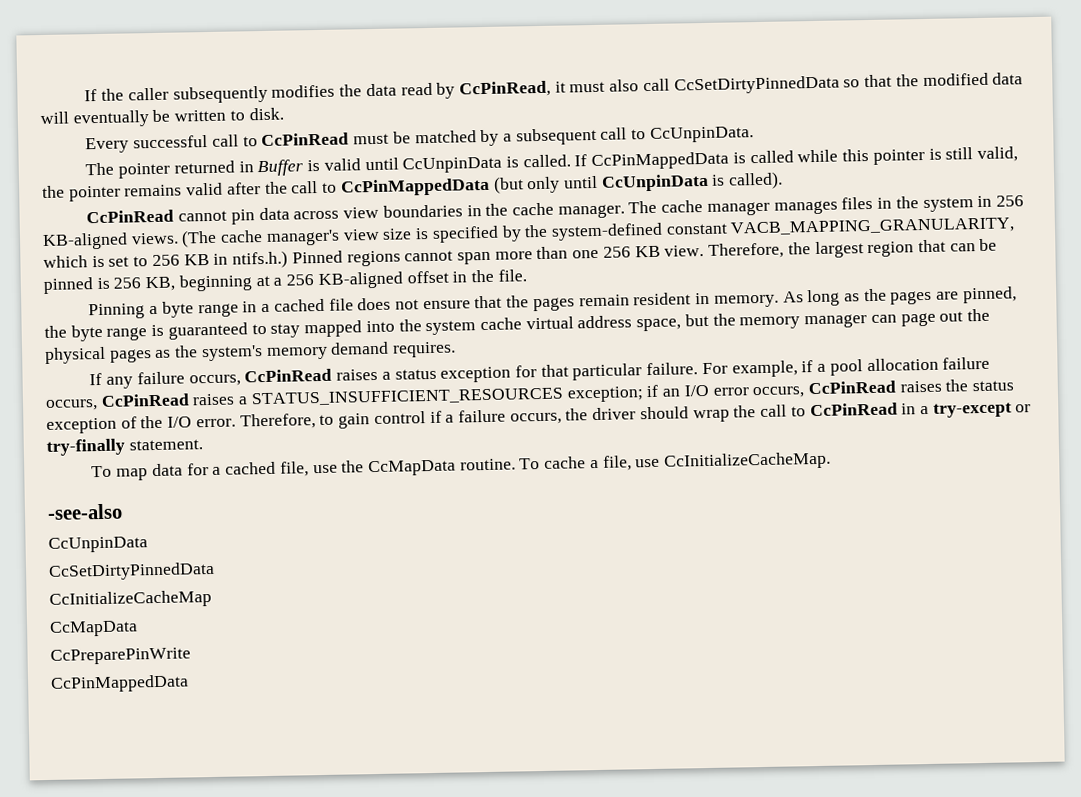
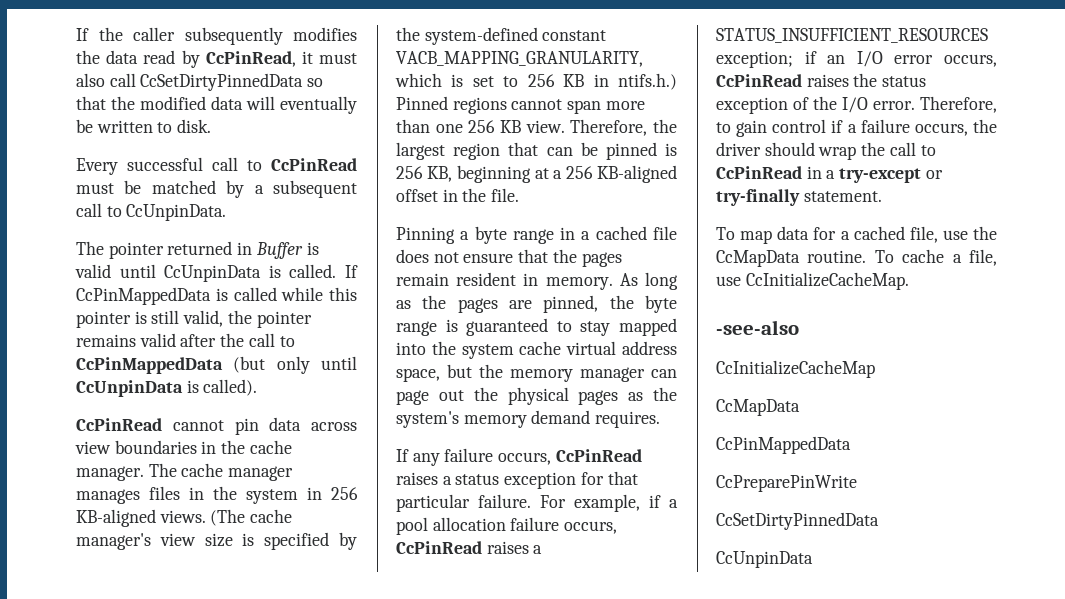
  -see-also
- CcUnpinData
- CcSetDirtyPinnedData
  CcInitializeCacheMap
  CcMapData
+ CcPinMappedData
  CcPreparePinWrite
- CcPinMappedData
+ CcSetDirtyPinnedData
+ CcUnpinData

